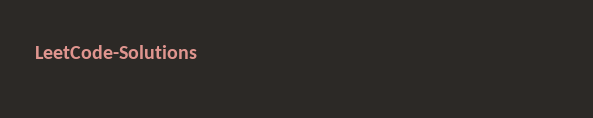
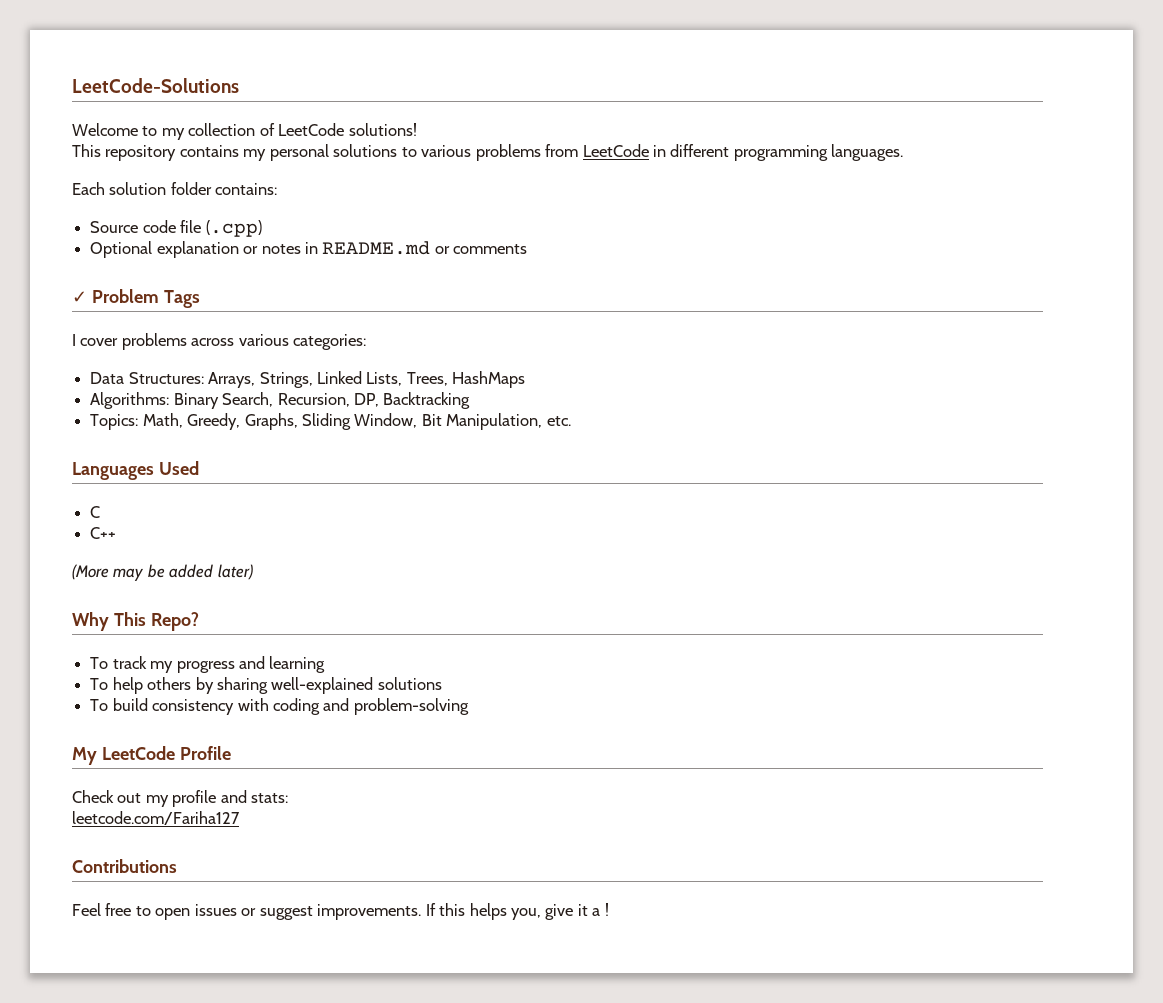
+ Welcome to my collection of LeetCode solutions!
+ This repository contains my personal solutions to various problems from LeetCode in different programming languages.
+ Each solution folder contains:
+ Source code file (.cpp)
+ Optional explanation or notes in README.md or comments
+ ✓ Problem Tags
+ I cover problems across various categories:
+ Data Structures: Arrays, Strings, Linked Lists, Trees, HashMaps
+ Algorithms: Binary Search, Recursion, DP, Backtracking
+ Topics: Math, Greedy, Graphs, Sliding Window, Bit Manipulation, etc.
+ Languages Used
+ C
+ C++
+ (More may be added later)
+ Why This Repo?
+ To track my progress and learning
+ To help others by sharing well-explained solutions
+ To build consistency with coding and problem-solving
+ My LeetCode Profile
+ Check out my profile and stats:
+ leetcode.com/Fariha127
+ Contributions
+ Feel free to open issues or suggest improvements. If this helps you, give it a !

